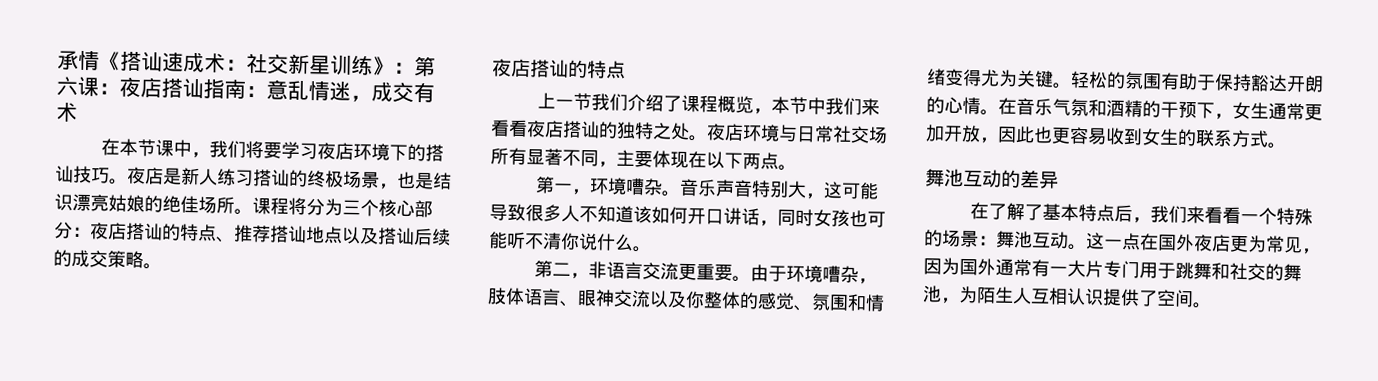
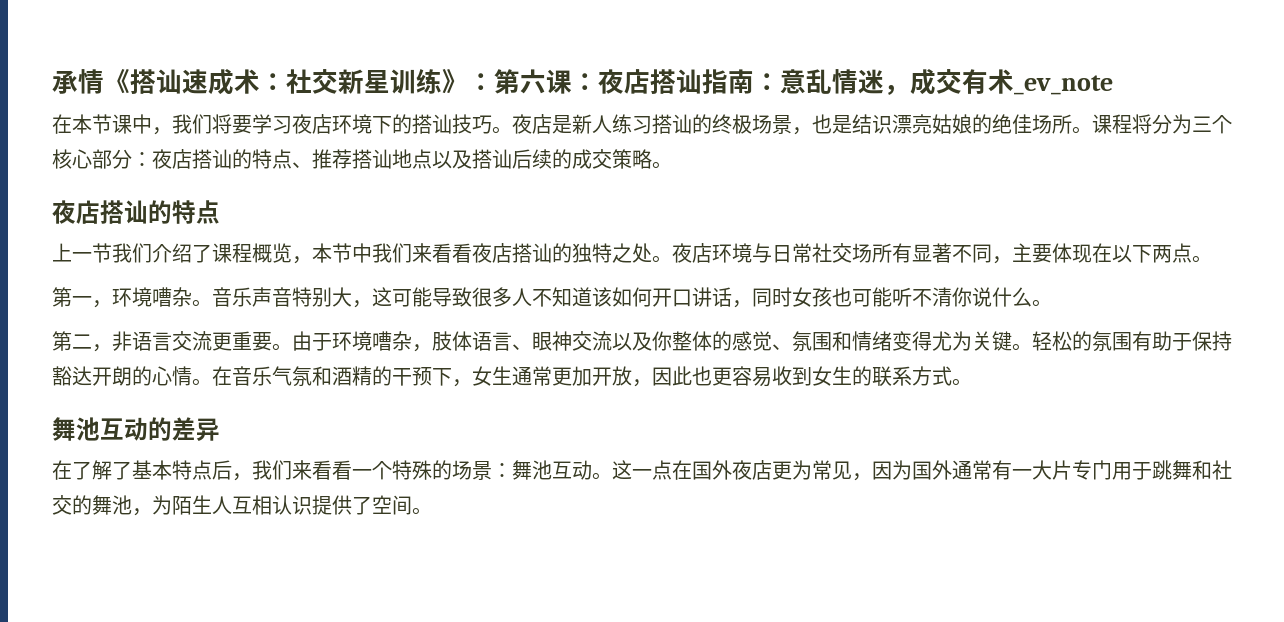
- 承情《搭讪速成术：社交新星训练》：第六课：夜店搭讪指南：意乱情迷，成交有术
+ 承情《搭讪速成术：社交新星训练》：第六课：夜店搭讪指南：意乱情迷，成交有术_ev_note

